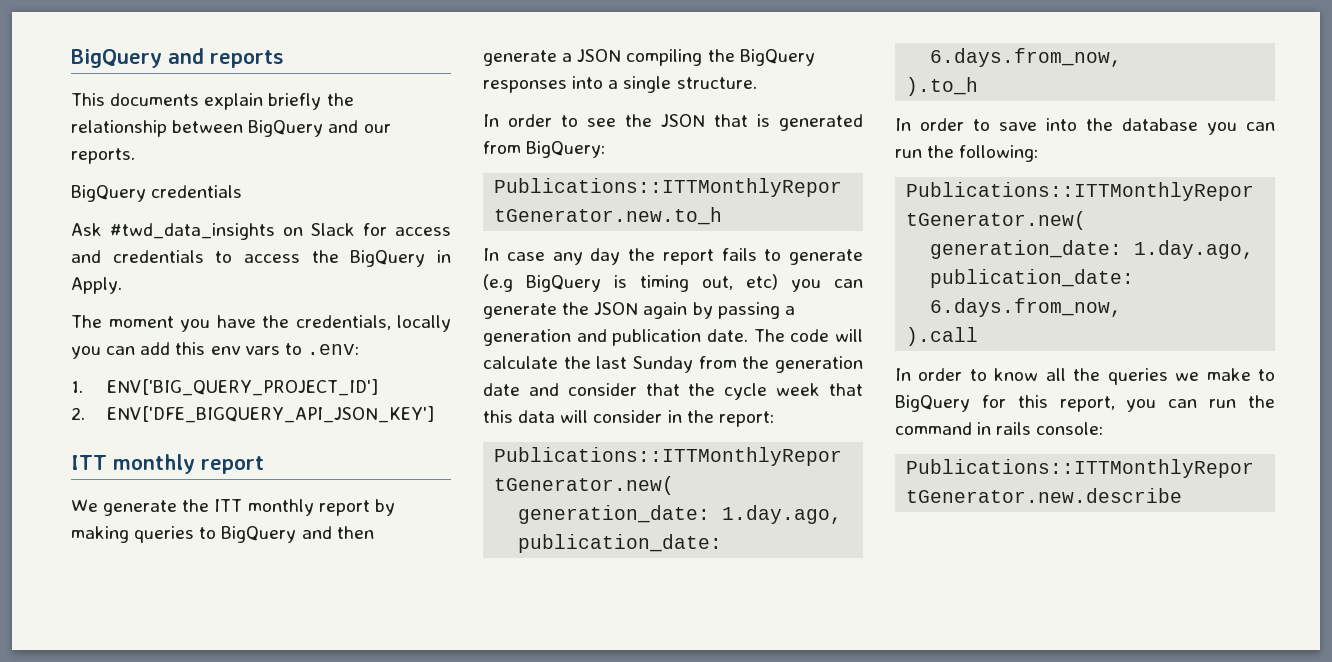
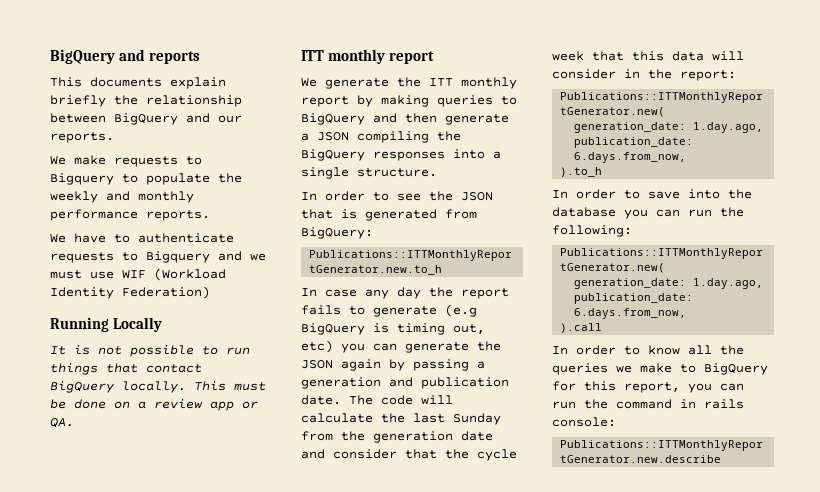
- BigQuery credentials
- Ask #twd_data_insights on Slack for access and credentials to access the BigQuery in Apply.
- The moment you have the credentials, locally you can add this env vars to .env:
- 1. ENV['BIG_QUERY_PROJECT_ID']
- 2. ENV['DFE_BIGQUERY_API_JSON_KEY']
+ We make requests to Bigquery to populate the weekly and monthly performance reports.
+ We have to authenticate requests to Bigquery and we must use WIF (Workload Identity Federation)
+ Running Locally
+ It is not possible to run things that contact BigQuery locally. This must be done on a review app or QA.

